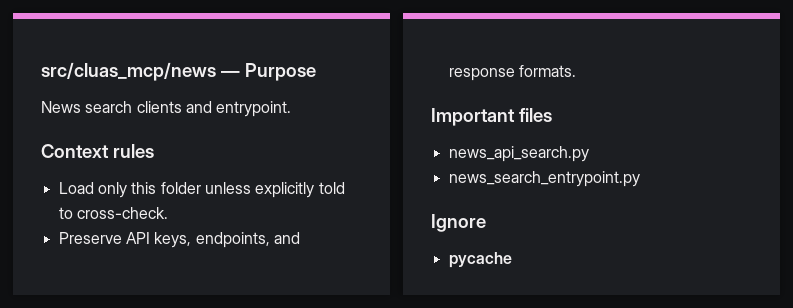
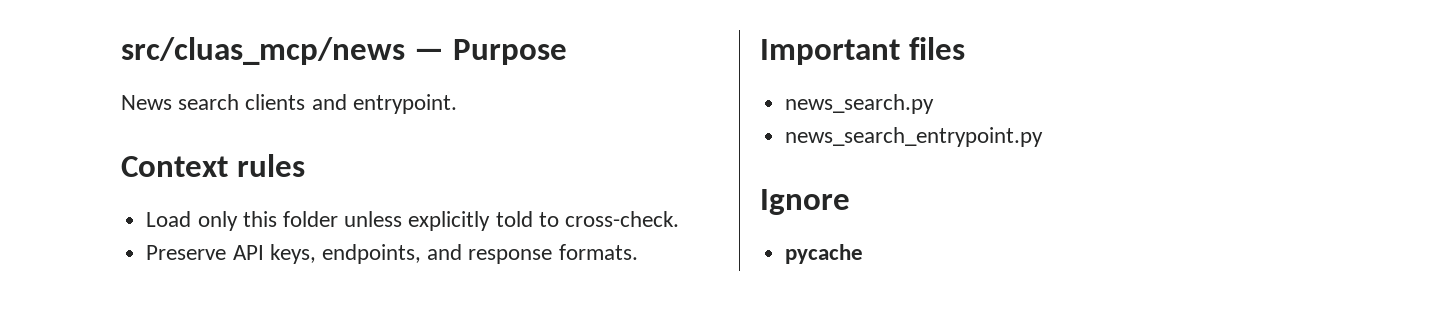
- news_api_search.py
+ news_search.py

